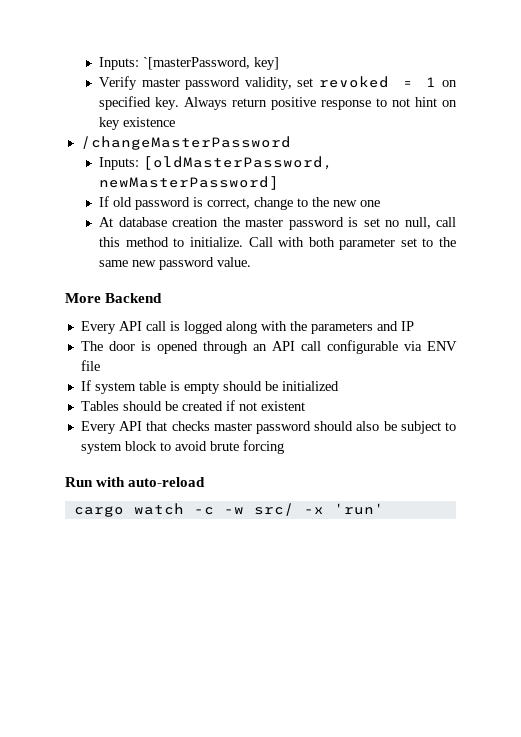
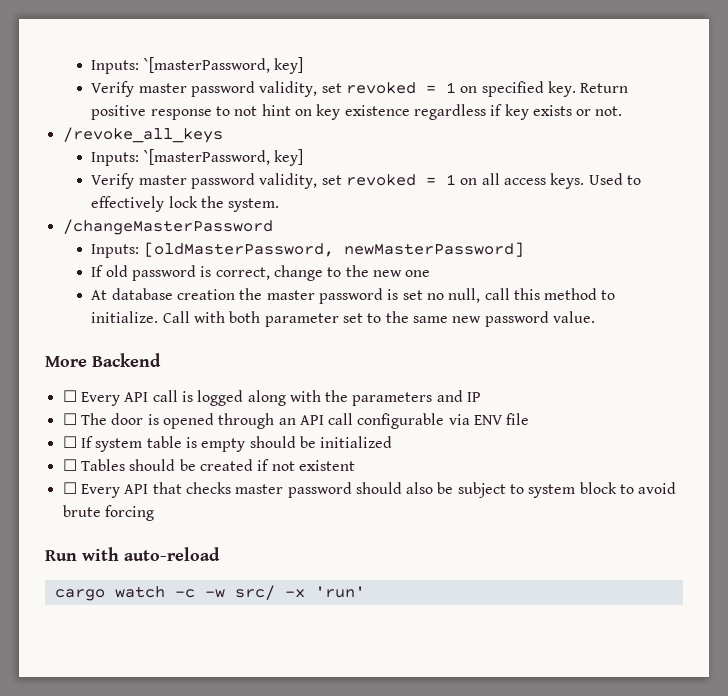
- Always return positive response to not hint on key existence
+ Return positive response to not hint on key existence regardless if key exists or not.
+ /revoke_all_keys
+ Inputs: `[masterPassword, key]
+ Verify master password validity, set revoked = 1 on all access keys. Used to effectively lock the system.
- Every API call is logged along with the parameters and IP
+ ☐ Every API call is logged along with the parameters and IP
- The door is opened through an API call configurable via ENV file
+ ☐ The door is opened through an API call configurable via ENV file
- If system table is empty should be initialized
+ ☐ If system table is empty should be initialized
- Tables should be created if not existent
+ ☐ Tables should be created if not existent
- Every API that checks master password should also be subject to system block to avoid brute forcing
+ ☐ Every API that checks master password should also be subject to system block to avoid brute forcing

